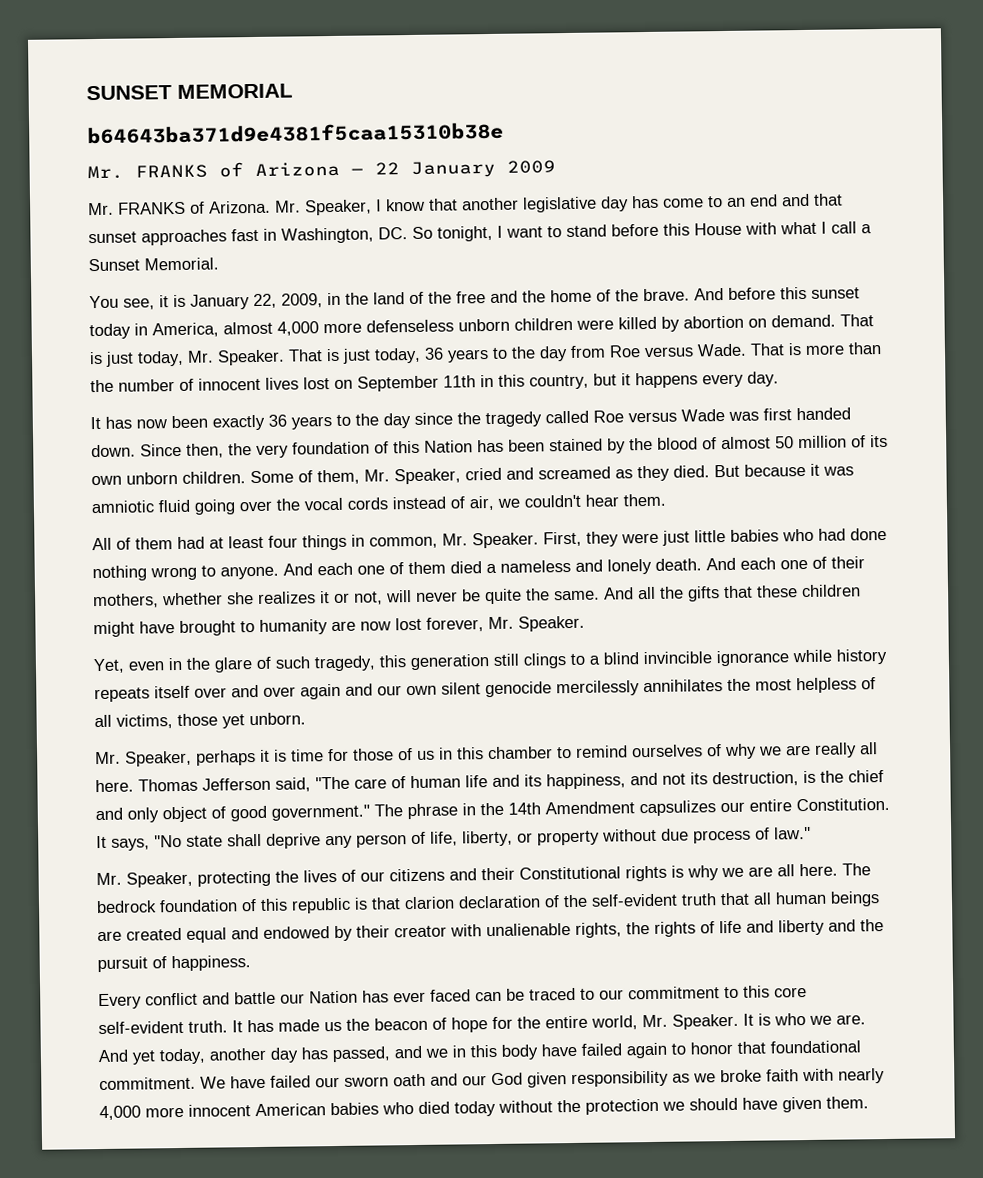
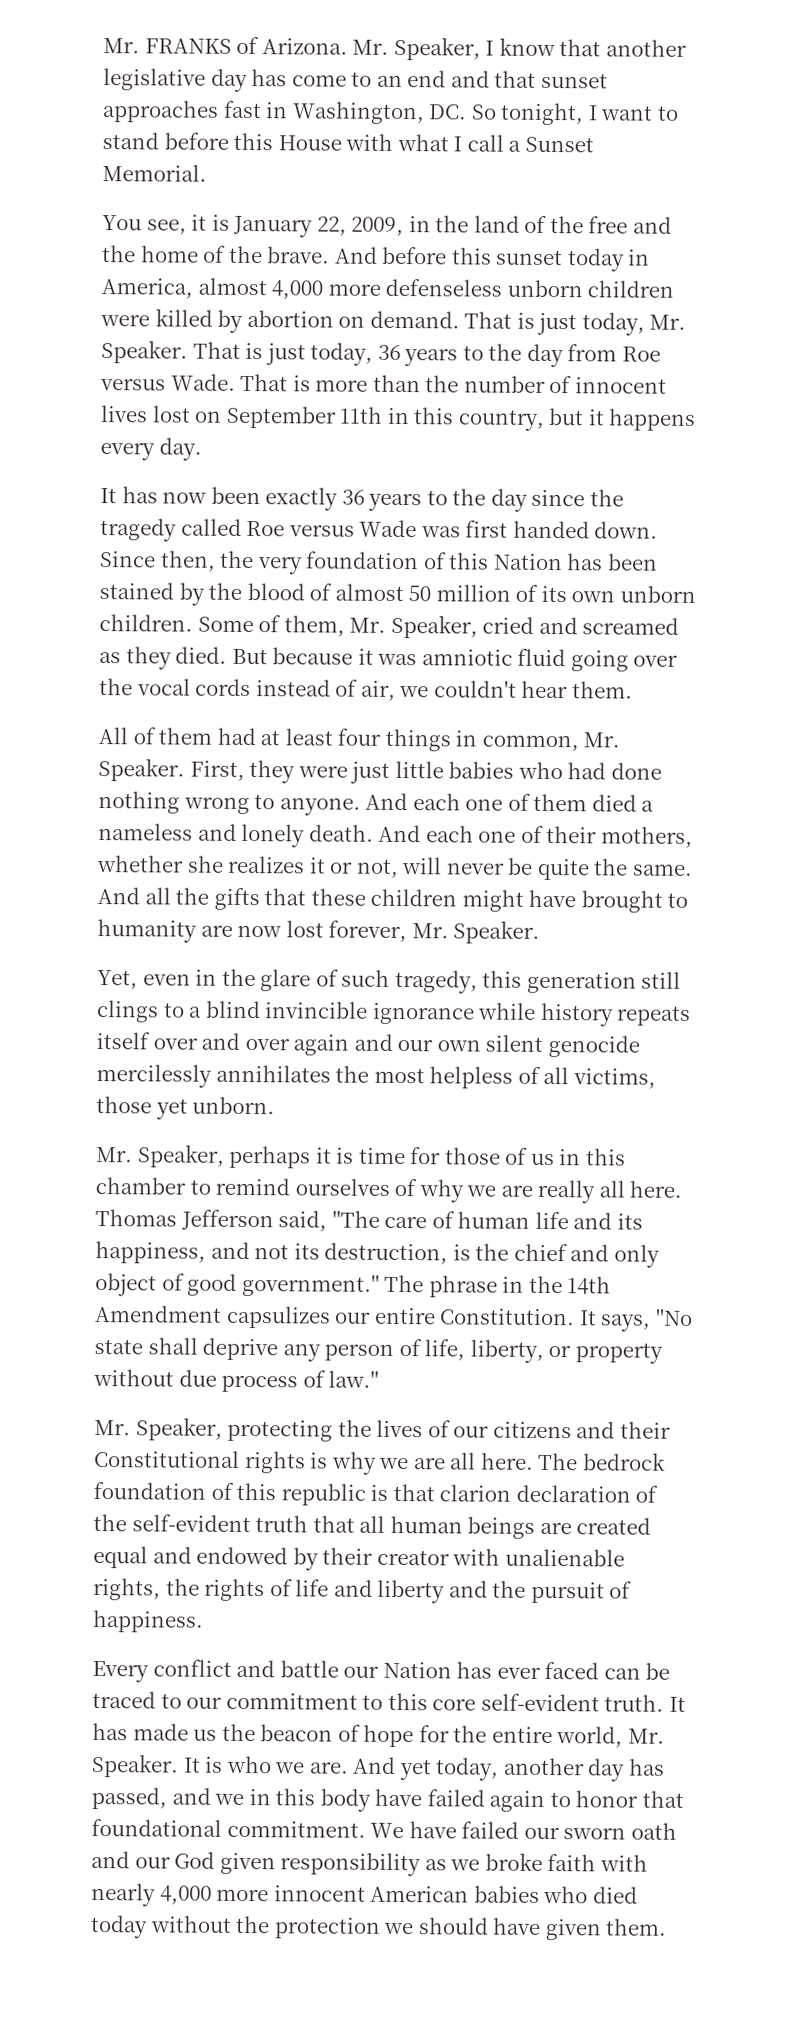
- SUNSET MEMORIAL
- b64643ba371d9e4381f5caa15310b38e
- Mr. FRANKS of Arizona — 22 January 2009

